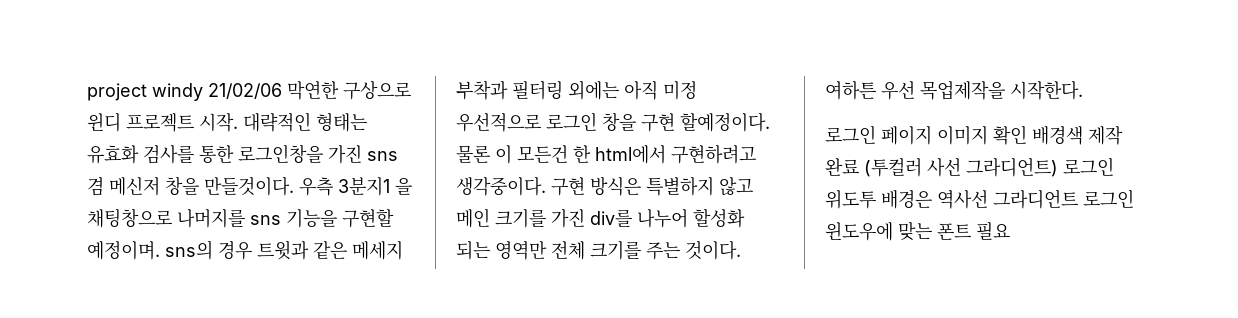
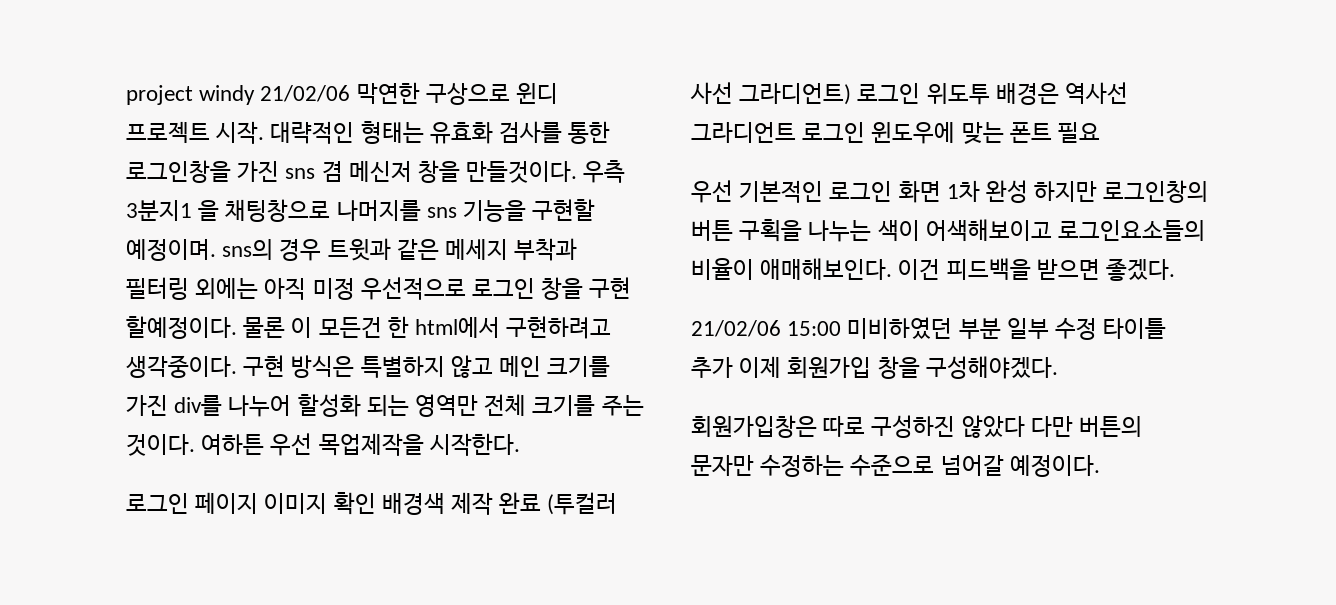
+ 우선 기본적인 로그인 화면 1차 완성 하지만 로그인창의 버튼 구획을 나누는 색이 어색해보이고 로그인요소들의 비율이 애매해보인다. 이건 피드백을 받으면 좋겠다.
+ 21/02/06 15:00 미비하였던 부분 일부 수정 타이틀 추가 이제 회원가입 창을 구성해야겠다.
+ 회원가입창은 따로 구성하진 않았다 다만 버튼의 문자만 수정하는 수준으로 넘어갈 예정이다.

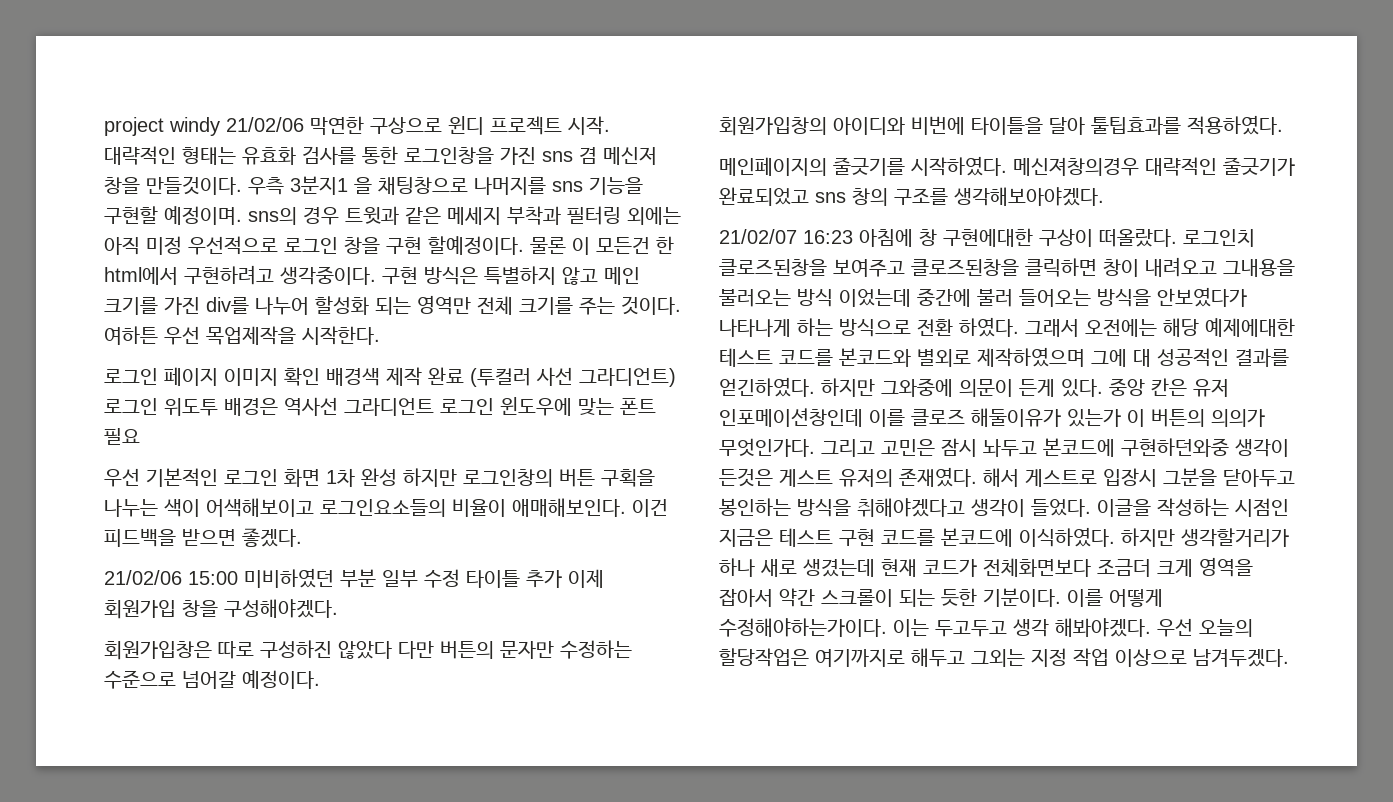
+ 회원가입창의 아이디와 비번에 타이틀을 달아 툴팁효과를 적용하였다.
+ 메인페이지의 줄긋기를 시작하였다. 메신져창의경우 대략적인 줄긋기가 완료되었고 sns 창의 구조를 생각해보아야겠다.
+ 21/02/07 16:23 아침에 창 구현에대한 구상이 떠올랐다. 로그인치 클로즈된창을 보여주고 클로즈된창을 클릭하면 창이 내려오고 그내용을 불러오는 방식 이었는데 중간에 불러 들어오는 방식을 안보였다가 나타나게 하는 방식으로 전환 하였다. 그래서 오전에는 해당 예제에대한 테스트 코드를 본코드와 별외로 제작하였으며 그에 대 성공적인 결과를 얻긴하였다. 하지만 그와중에 의문이 든게 있다. 중앙 칸은 유저 인포메이션창인데 이를 클로즈 해둘이유가 있는가 이 버튼의 의의가 무엇인가다. 그리고 고민은 잠시 놔두고 본코드에 구현하던와중 생각이 든것은 게스트 유저의 존재였다. 해서 게스트로 입장시 그분을 닫아두고 봉인하는 방식을 취해야겠다고 생각이 들었다. 이글을 작성하는 시점인 지금은 테스트 구현 코드를 본코드에 이식하였다. 하지만 생각할거리가 하나 새로 생겼는데 현재 코드가 전체화면보다 조금더 크게 영역을 잡아서 약간 스크롤이 되는 듯한 기분이다. 이를 어떻게 수정해야하는가이다. 이는 두고두고 생각 해봐야겠다. 우선 오늘의 할당작업은 여기까지로 해두고 그외는 지정 작업 이상으로 남겨두겠다.

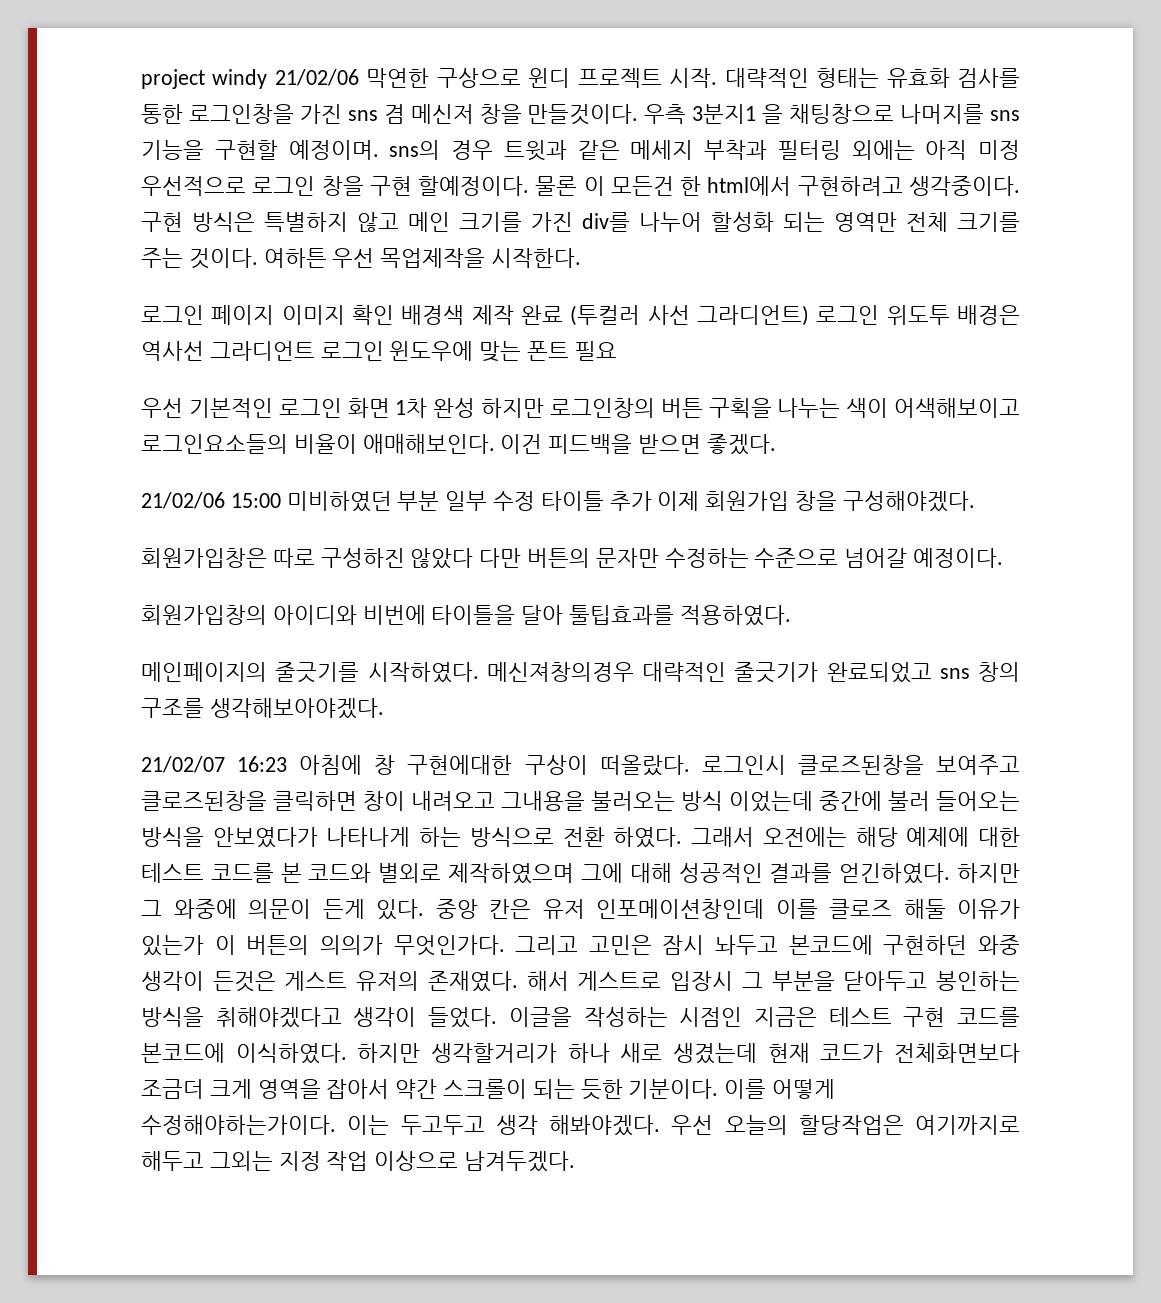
- 로그인치 클로즈된창을 보여주고 클로즈된창을 클릭하면 창이 내려오고 그내용을 불러오는 방식 이었는데 중간에 불러 들어오는 방식을 안보였다가 나타나게 하는 방식으로 전환 하였다.
+ 로그인시 클로즈된창을 보여주고 클로즈된창을 클릭하면 창이 내려오고 그내용을 불러오는 방식 이었는데 중간에 불러 들어오는 방식을 안보였다가 나타나게 하는 방식으로 전환 하였다.
- 그래서 오전에는 해당 예제에대한 테스트 코드를 본코드와 별외로 제작하였으며 그에 대 성공적인 결과를 얻긴하였다.
+ 그래서 오전에는 해당 예제에 대한 테스트 코드를 본 코드와 별외로 제작하였으며 그에 대해 성공적인 결과를 얻긴하였다.
- 하지만 그와중에 의문이 든게 있다.
+ 하지만 그 와중에 의문이 든게 있다.
- 중앙 칸은 유저 인포메이션창인데 이를 클로즈 해둘이유가 있는가 이 버튼의 의의가 무엇인가다.
+ 중앙 칸은 유저 인포메이션창인데 이를 클로즈 해둘 이유가 있는가 이 버튼의 의의가 무엇인가다.
- 그리고 고민은 잠시 놔두고 본코드에 구현하던와중 생각이 든것은 게스트 유저의 존재였다.
+ 그리고 고민은 잠시 놔두고 본코드에 구현하던 와중 생각이 든것은 게스트 유저의 존재였다.
- 해서 게스트로 입장시 그분을 닫아두고 봉인하는 방식을 취해야겠다고 생각이 들었다.
+ 해서 게스트로 입장시 그 부분을 닫아두고 봉인하는 방식을 취해야겠다고 생각이 들었다.

